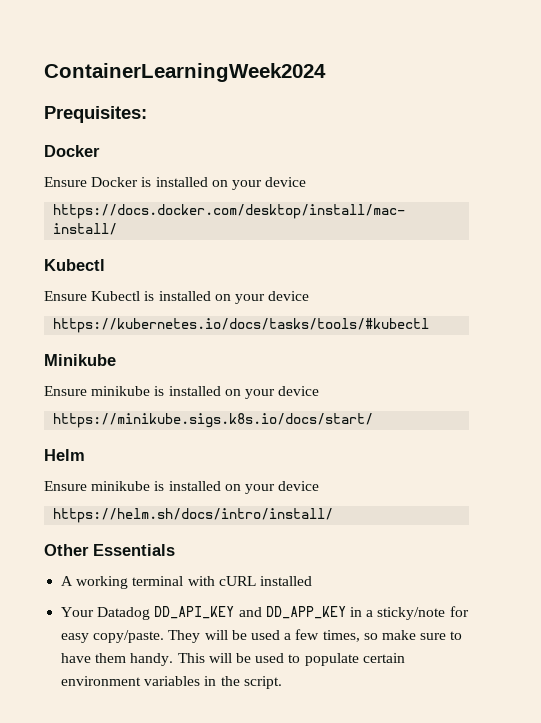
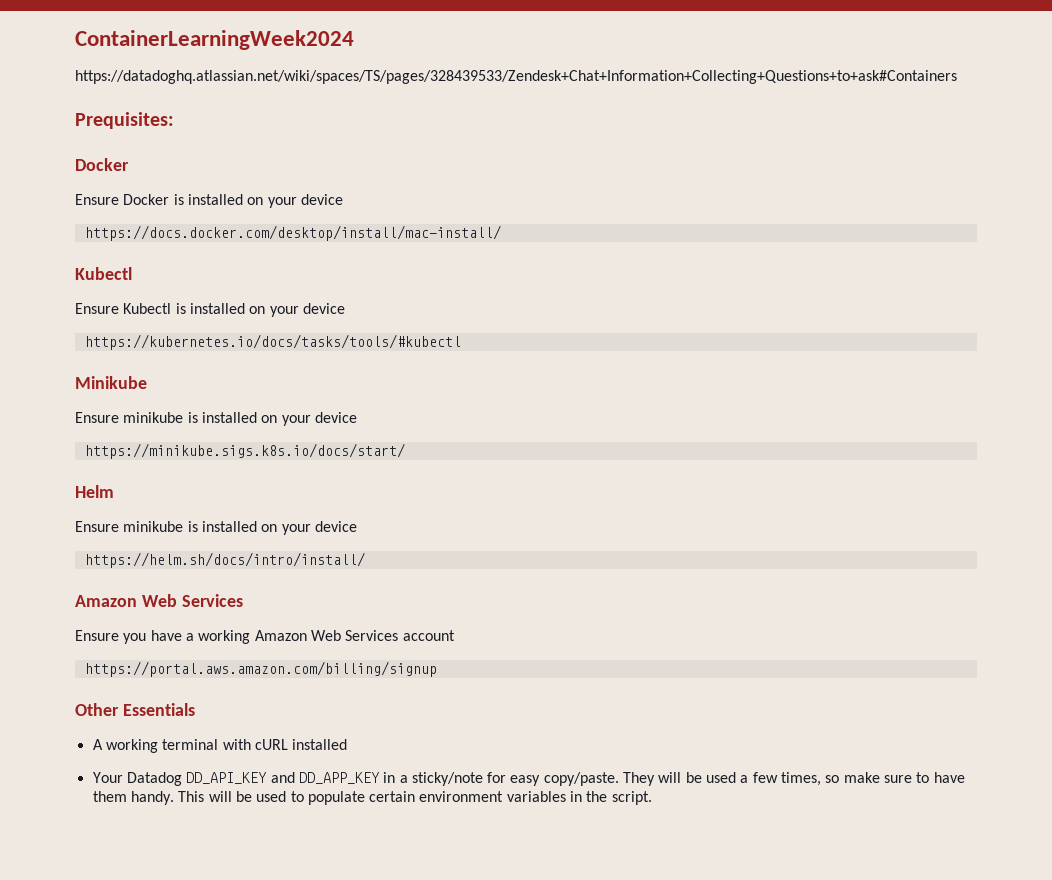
+ https://datadoghq.atlassian.net/wiki/spaces/TS/pages/328439533/Zendesk+Chat+Information+Collecting+Questions+to+ask#Containers
  https://helm.sh/docs/intro/install/
+ Amazon Web Services
+ Ensure you have a working Amazon Web Services account
+ https://portal.aws.amazon.com/billing/signup

